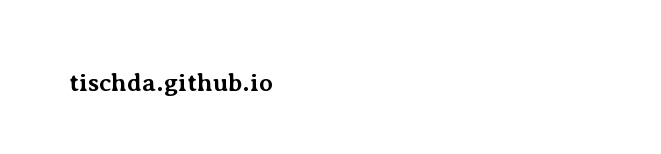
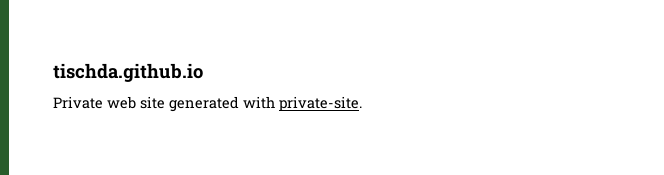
+ Private web site generated with private-site.

